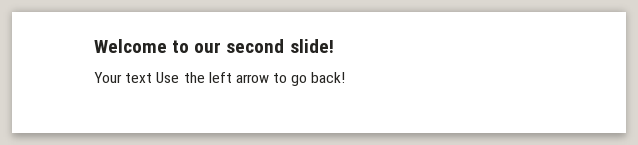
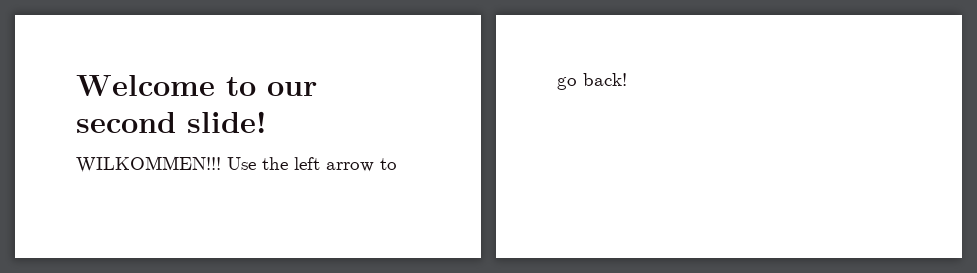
- Your text Use the left arrow to go back!
+ WILKOMMEN!!! Use the left arrow to go back!

